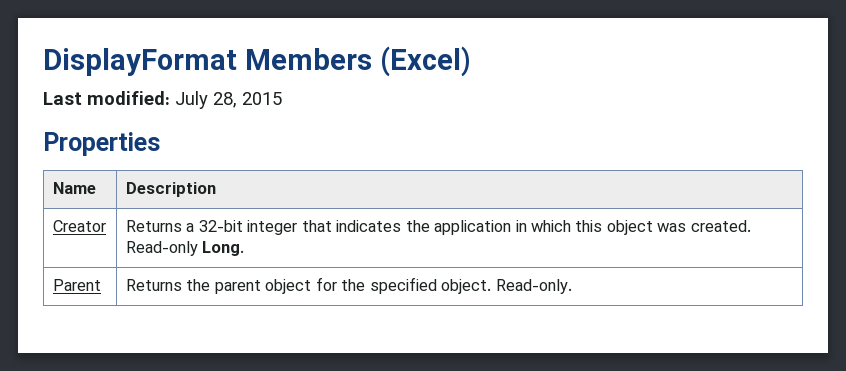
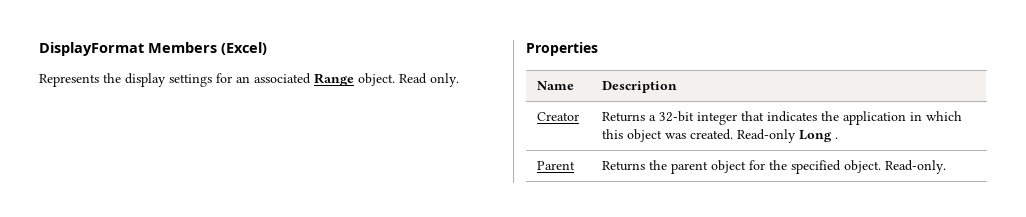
- Last modified: July 28, 2015
+ Represents the display settings for an associated Range object. Read only.
- Creator | Returns a 32-bit integer that indicates the application in which this object was created. Read-only Long.
+ Creator | Returns a 32-bit integer that indicates the application in which this object was created. Read-only Long .

